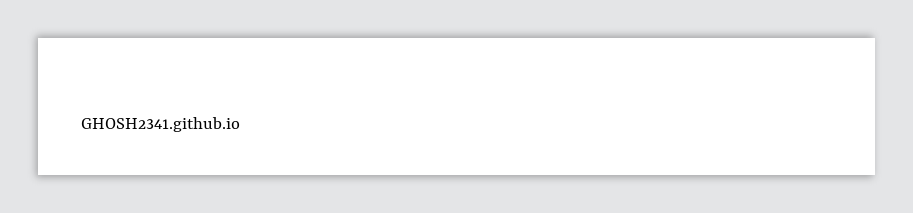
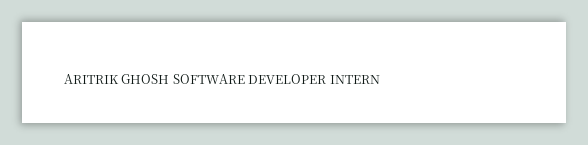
- GHOSH2341.github.io
+ ARITRIK GHOSH SOFTWARE DEVELOPER INTERN

